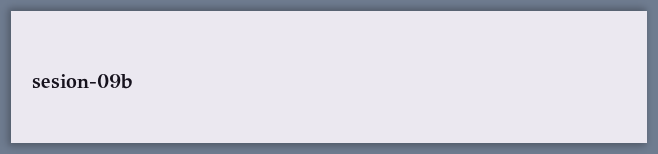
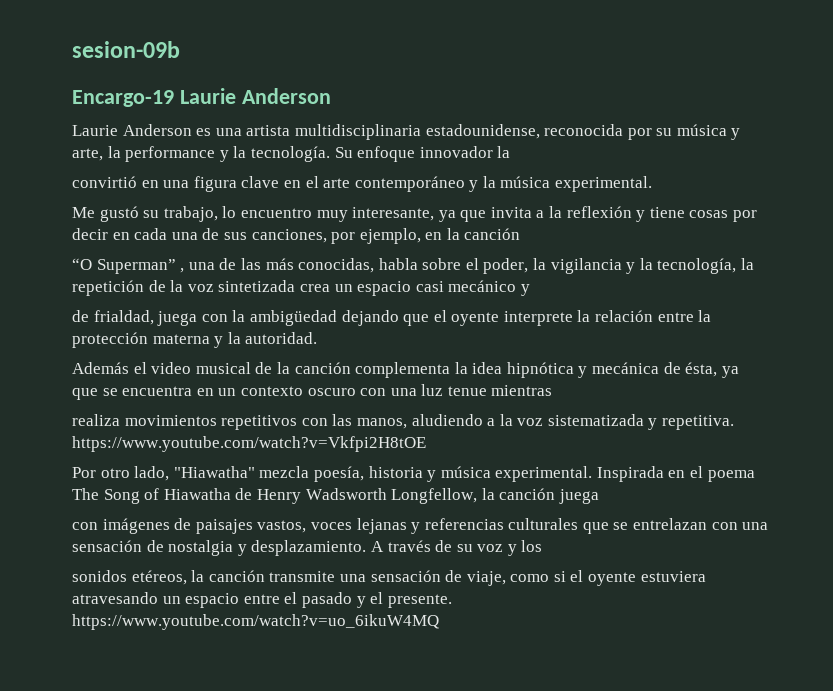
+ Encargo-19 Laurie Anderson
+ Laurie Anderson es una artista multidisciplinaria estadounidense, reconocida por su música y arte, la performance y la tecnología. Su enfoque innovador la
+ convirtió en una figura clave en el arte contemporáneo y la música experimental.
+ Me gustó su trabajo, lo encuentro muy interesante, ya que invita a la reflexión y tiene cosas por decir en cada una de sus canciones, por ejemplo, en la canción
+ “O Superman” , una de las más conocidas, habla sobre el poder, la vigilancia y la tecnología, la repetición de la voz sintetizada crea un espacio casi mecánico y
+ de frialdad, juega con la ambigüedad dejando que el oyente interprete la relación entre la protección materna y la autoridad.
+ Además el video musical de la canción complementa la idea hipnótica y mecánica de ésta, ya que se encuentra en un contexto oscuro con una luz tenue mientras
+ realiza movimientos repetitivos con las manos, aludiendo a la voz sistematizada y repetitiva. https://www.youtube.com/watch?v=Vkfpi2H8tOE
+ Por otro lado, "Hiawatha" mezcla poesía, historia y música experimental. Inspirada en el poema The Song of Hiawatha de Henry Wadsworth Longfellow, la canción juega
+ con imágenes de paisajes vastos, voces lejanas y referencias culturales que se entrelazan con una sensación de nostalgia y desplazamiento. A través de su voz y los
+ sonidos etéreos, la canción transmite una sensación de viaje, como si el oyente estuviera atravesando un espacio entre el pasado y el presente. https://www.youtube.com/watch?v=uo_6ikuW4MQ

